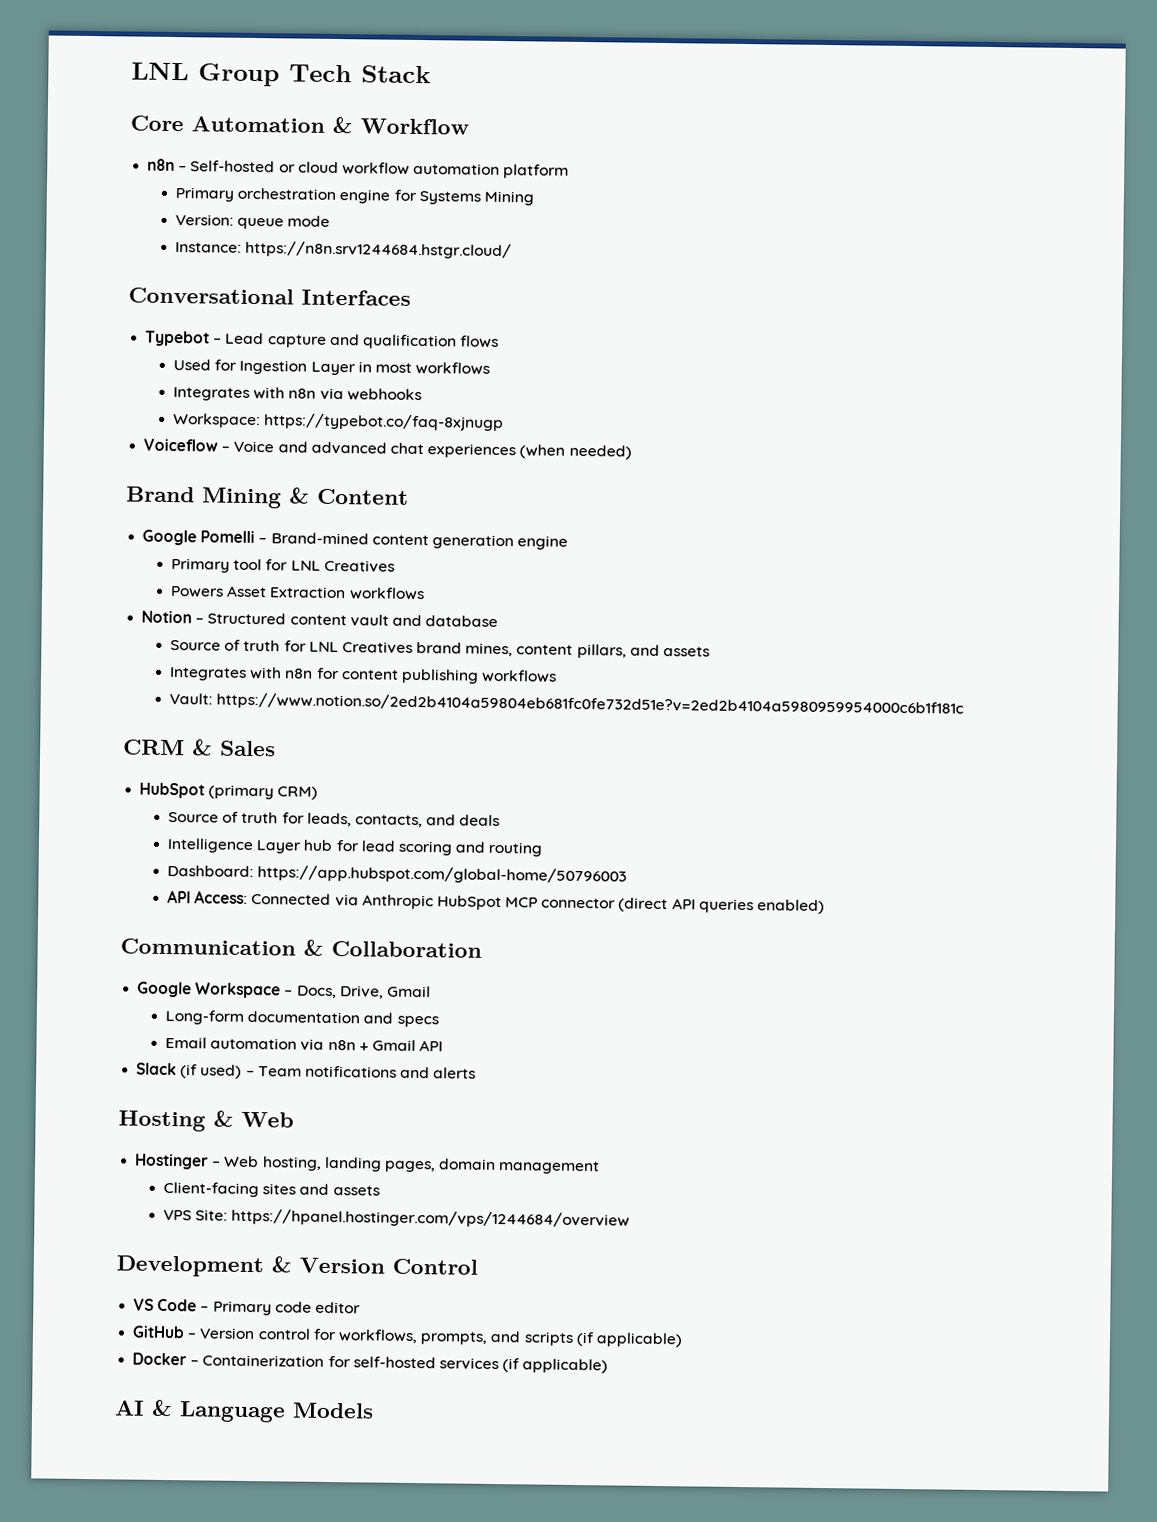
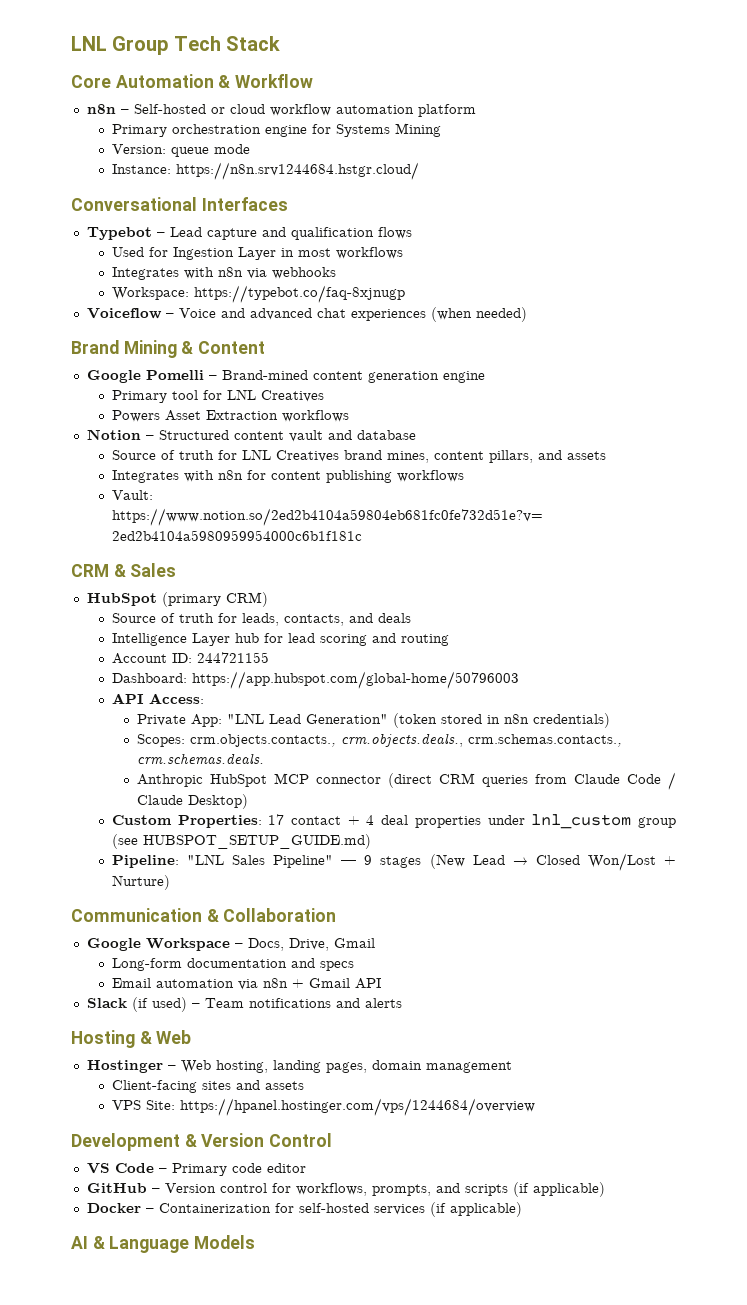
+ Account ID: 244721155
- API Access: Connected via Anthropic HubSpot MCP connector (direct API queries enabled)
+ API Access:
+ Private App: "LNL Lead Generation" (token stored in n8n credentials)
+ Scopes: crm.objects.contacts., crm.objects.deals., crm.schemas.contacts., crm.schemas.deals.
+ Anthropic HubSpot MCP connector (direct CRM queries from Claude Code / Claude Desktop)
+ Custom Properties: 17 contact + 4 deal properties under lnl_custom group (see HUBSPOT_SETUP_GUIDE.md)
+ Pipeline: "LNL Sales Pipeline" — 9 stages (New Lead → Closed Won/Lost + Nurture)

